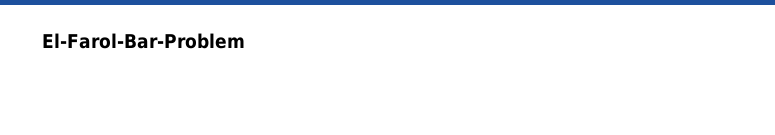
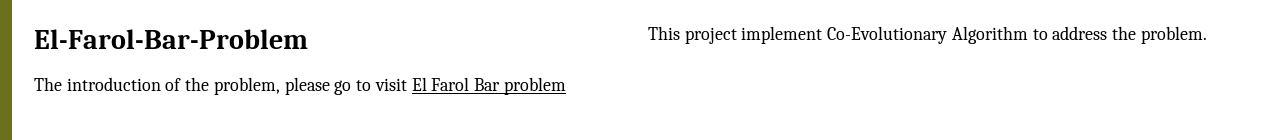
+ The introduction of the problem, please go to visit El Farol Bar problem
+ This project implement Co-Evolutionary Algorithm to address the problem.

